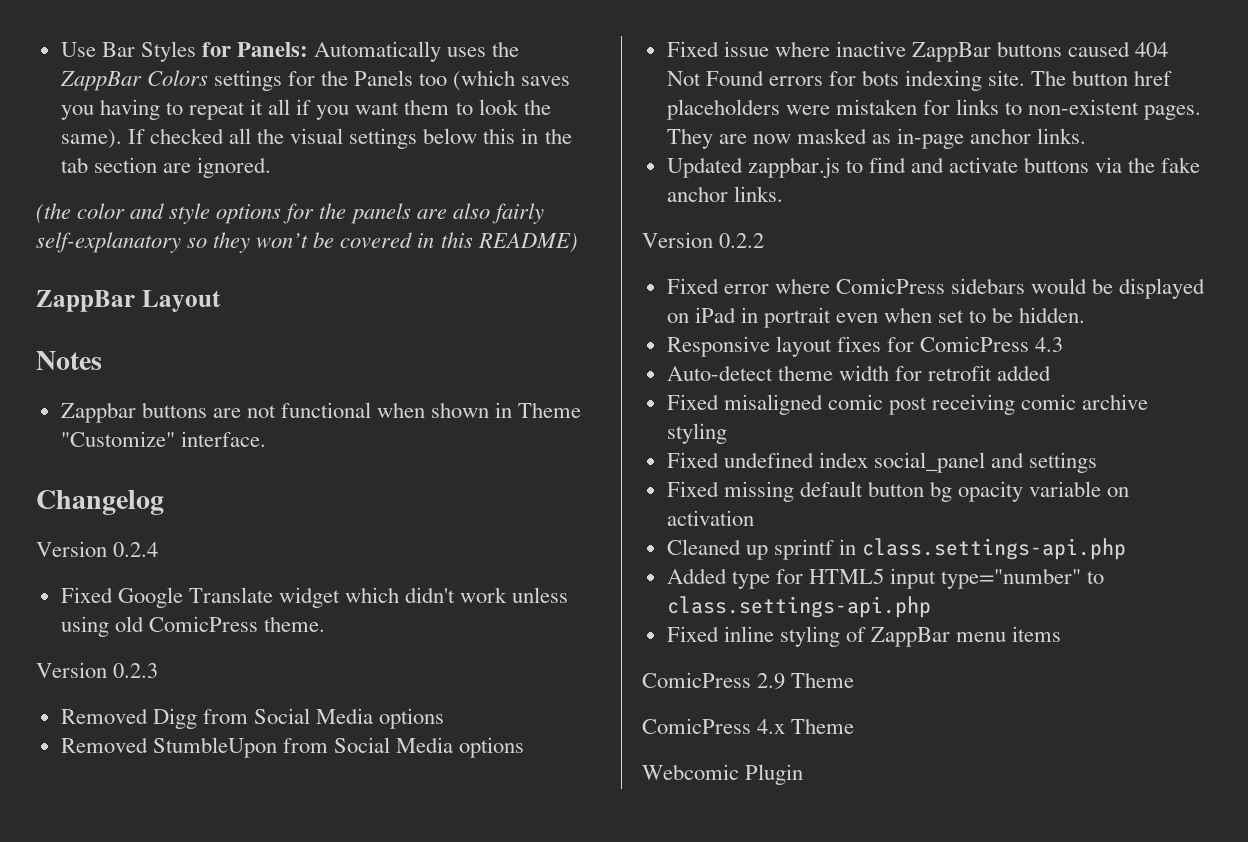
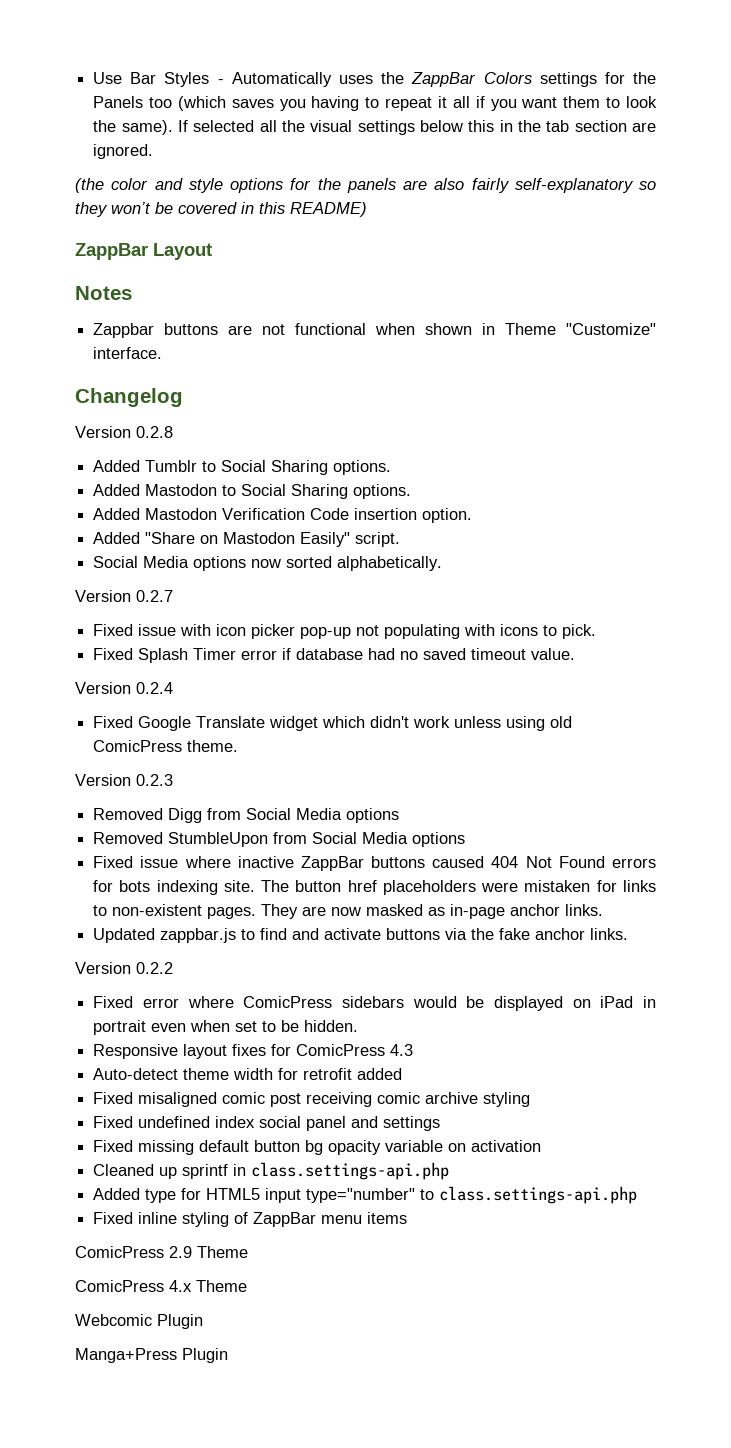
- Use Bar Styles for Panels: Automatically uses the ZappBar Colors settings for the Panels too (which saves you having to repeat it all if you want them to look the same).
+ Use Bar Styles - Automatically uses the ZappBar Colors settings for the Panels too (which saves you having to repeat it all if you want them to look the same).
- If checked all the visual settings below this in the tab section are ignored.
+ If selected all the visual settings below this in the tab section are ignored.
+ Version 0.2.8
+ Added Tumblr to Social Sharing options.
+ Added Mastodon to Social Sharing options.
+ Added Mastodon Verification Code insertion option.
+ Added "Share on Mastodon Easily" script.
+ Social Media options now sorted alphabetically.
+ Version 0.2.7
+ Fixed issue with icon picker pop-up not populating with icons to pick.
+ Fixed Splash Timer error if database had no saved timeout value.
- Fixed undefined index social_panel and settings
+ Fixed undefined index social panel and settings
+ Manga+Press Plugin

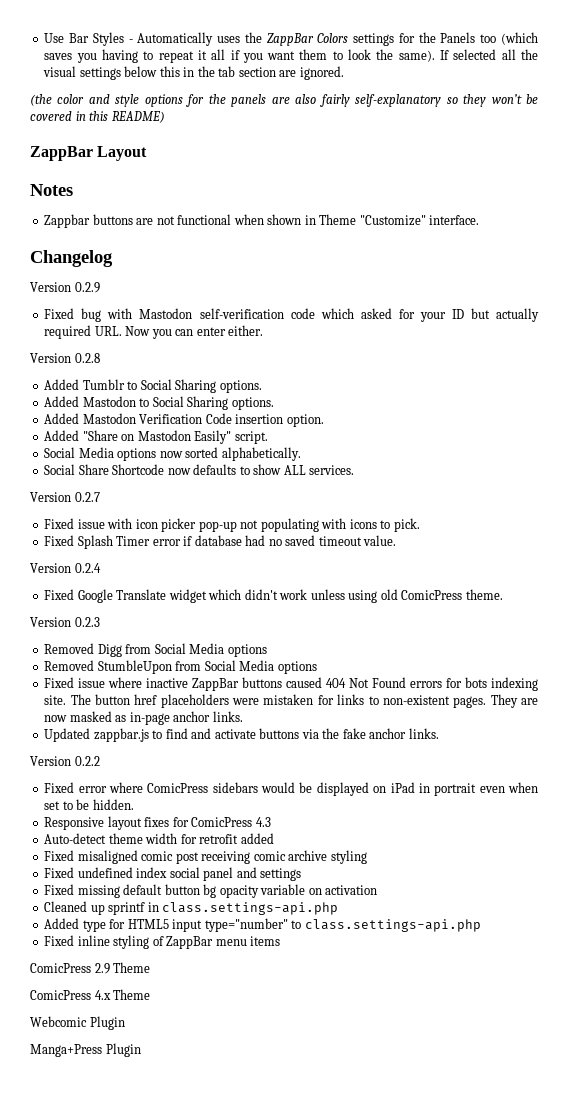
+ Version 0.2.9
+ Fixed bug with Mastodon self-verification code which asked for your ID but actually required URL. Now you can enter either.
+ Social Share Shortcode now defaults to show ALL services.

